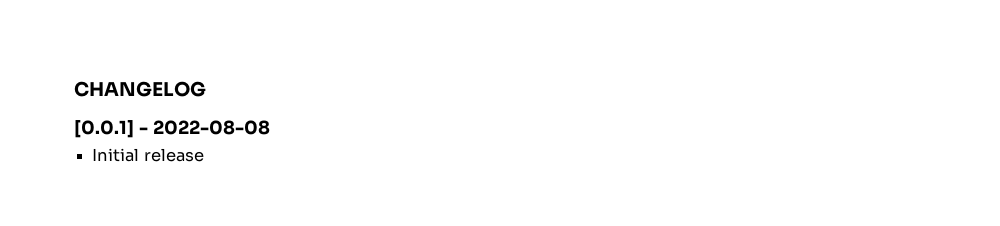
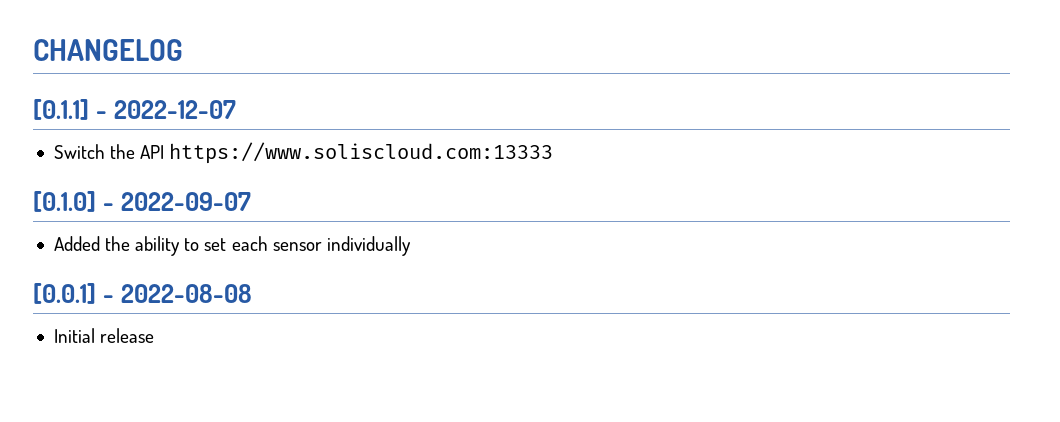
+ [0.1.1] - 2022-12-07
+ Switch the API https://www.soliscloud.com:13333
+ [0.1.0] - 2022-09-07
+ Added the ability to set each sensor individually

